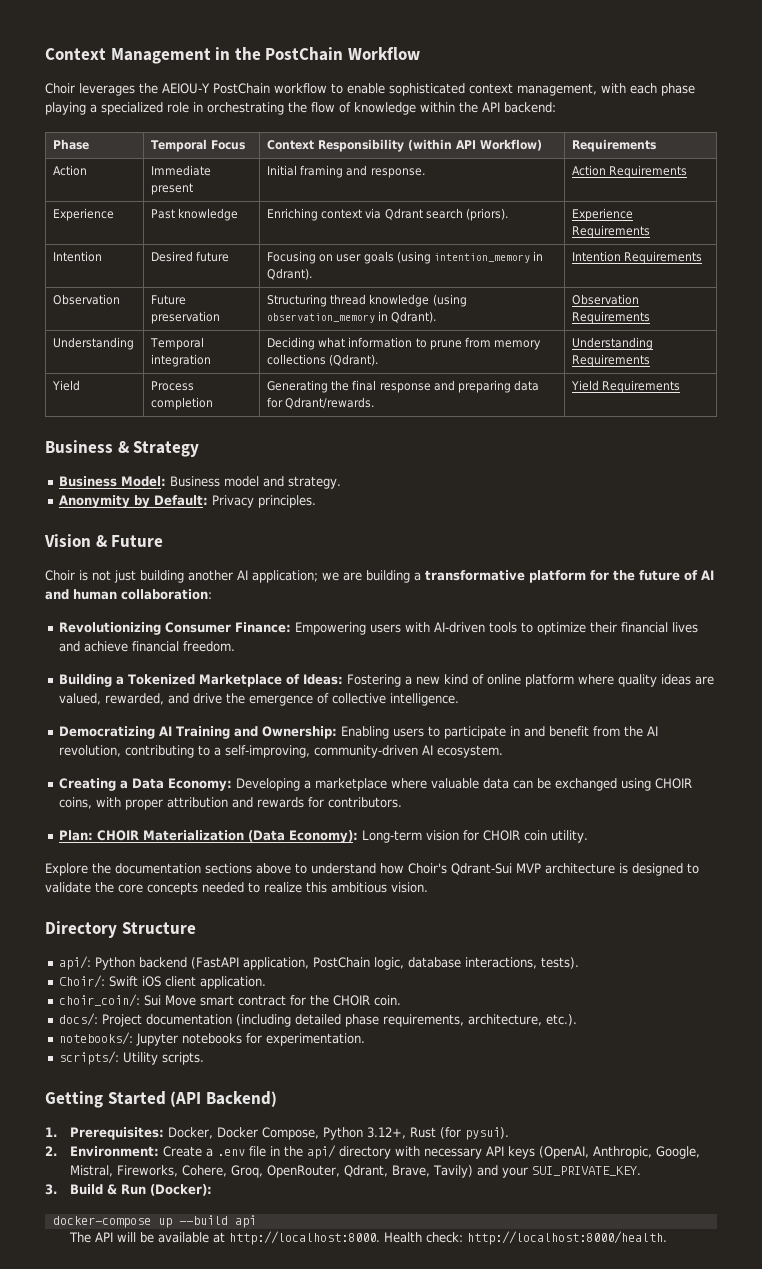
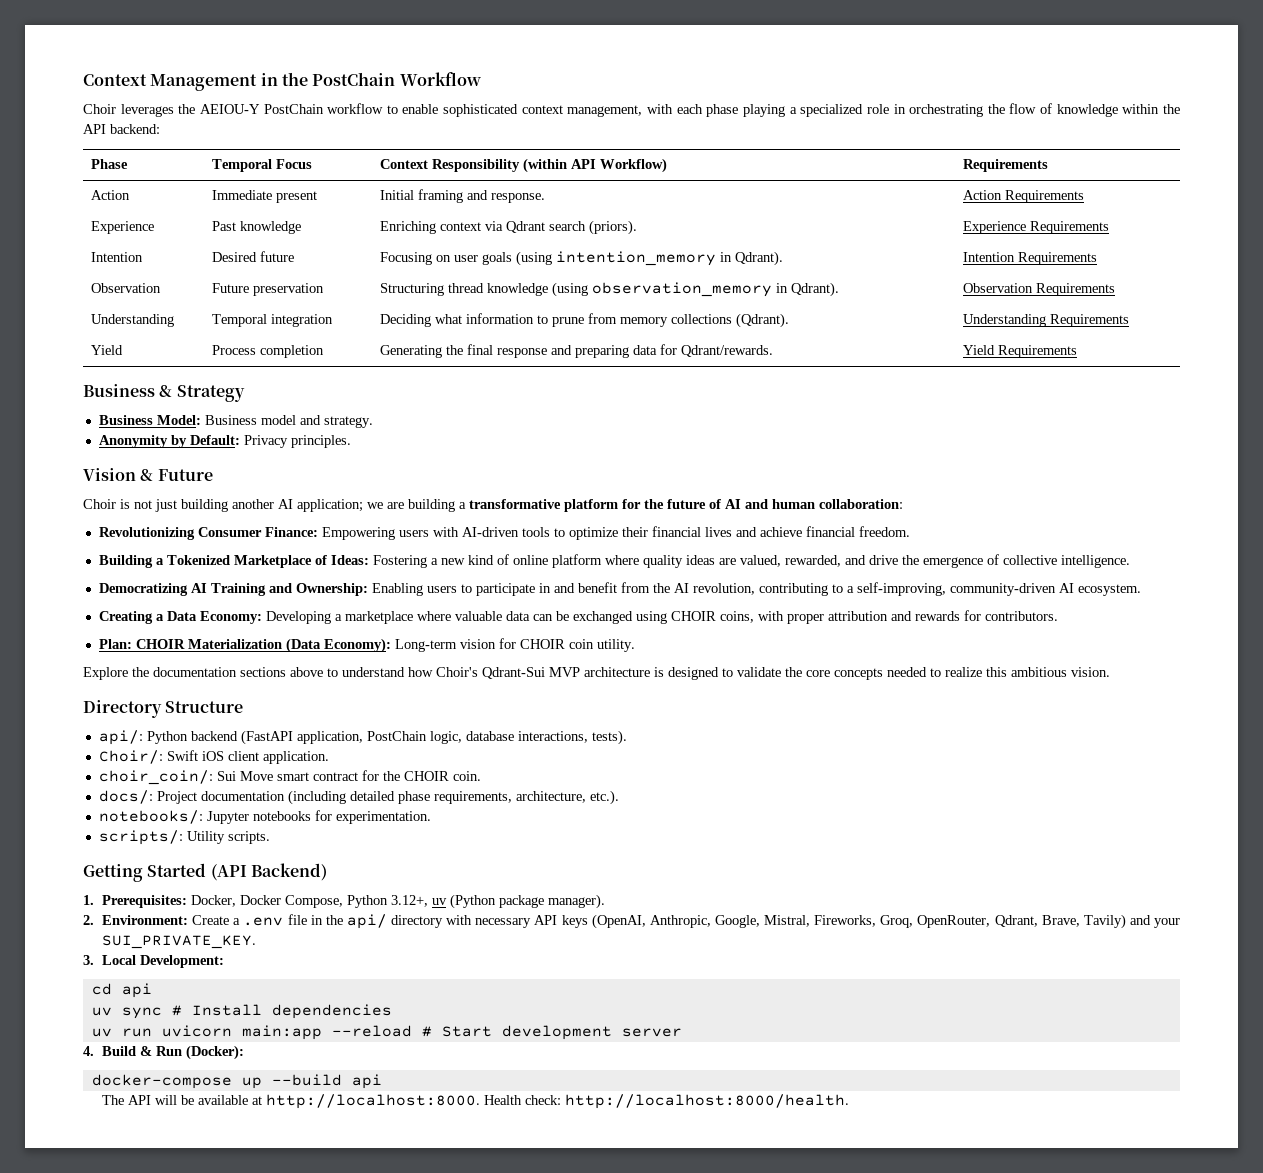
- 1. Prerequisites: Docker, Docker Compose, Python 3.12+, Rust (for pysui).
+ 1. Prerequisites: Docker, Docker Compose, Python 3.12+, uv (Python package manager).
- 2. Environment: Create a .env file in the api/ directory with necessary API keys (OpenAI, Anthropic, Google, Mistral, Fireworks, Cohere, Groq, OpenRouter, Qdrant, Brave, Tavily) and your SUI_PRIVATE_KEY.
+ 2. Environment: Create a .env file in the api/ directory with necessary API keys (OpenAI, Anthropic, Google, Mistral, Fireworks, Groq, OpenRouter, Qdrant, Brave, Tavily) and your SUI_PRIVATE_KEY.
- 3. Build & Run (Docker):
+ 3. Local Development:
+ cd api
+ uv sync # Install dependencies
+ uv run uvicorn main:app --reload # Start development server
+ 4. Build & Run (Docker):

